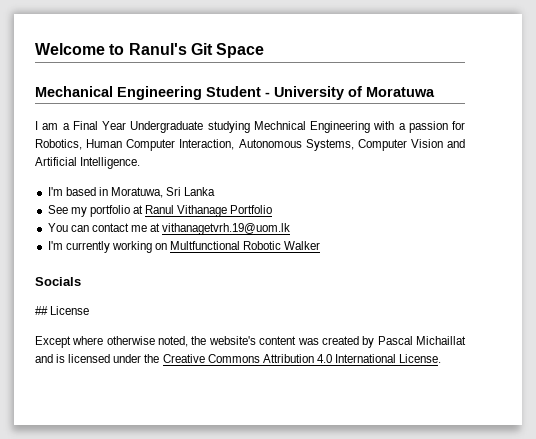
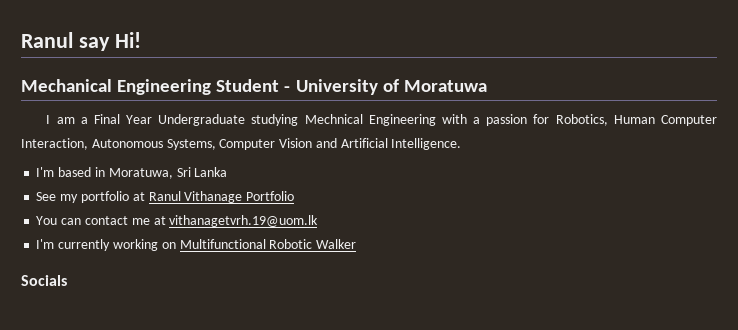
- Welcome to Ranul's Git Space
+ Ranul say Hi!
- I'm currently working on Multfunctional Robotic Walker
+ I'm currently working on Multifunctional Robotic Walker
- ## License
- Except where otherwise noted, the website's content was created by Pascal Michaillat and is licensed under the Creative Commons Attribution 4.0 International License.

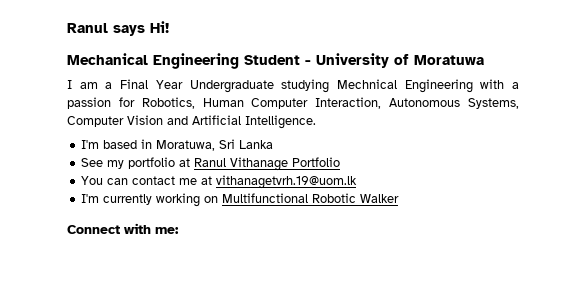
- Ranul say Hi!
+ Ranul says Hi!
- Socials
+ Connect with me:

